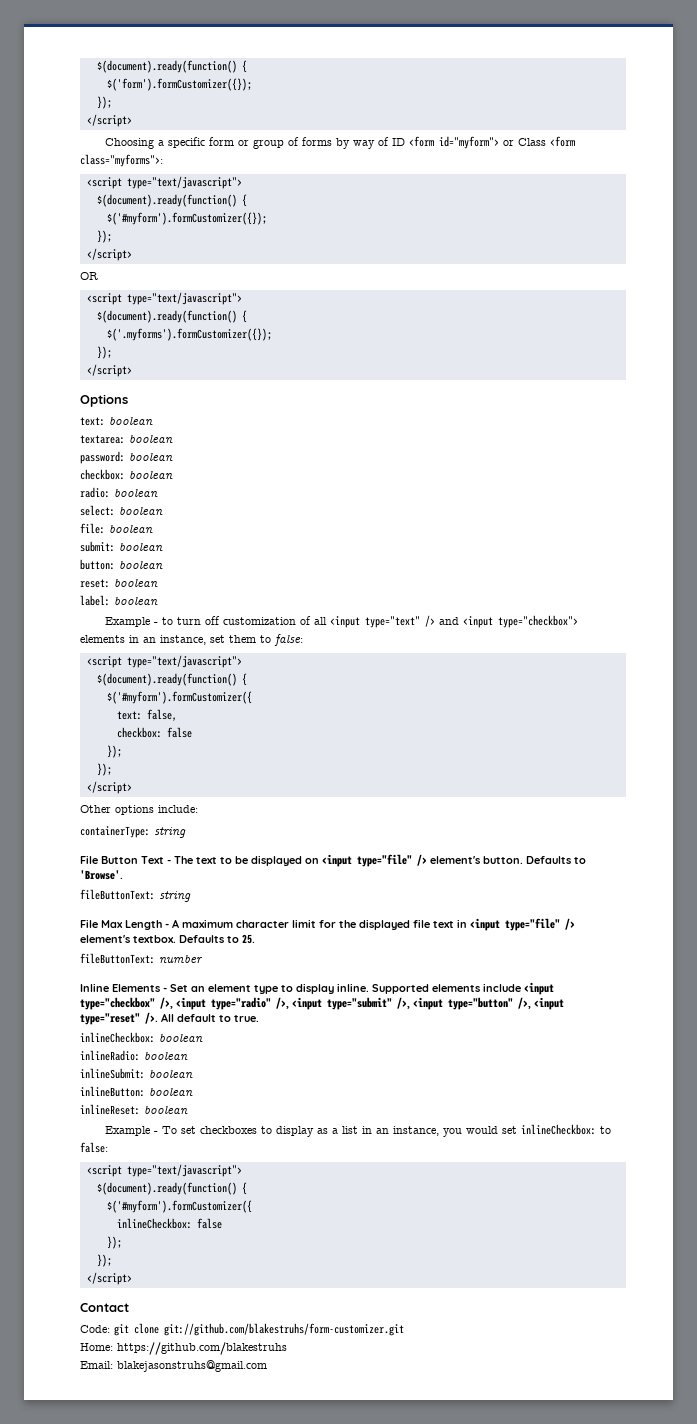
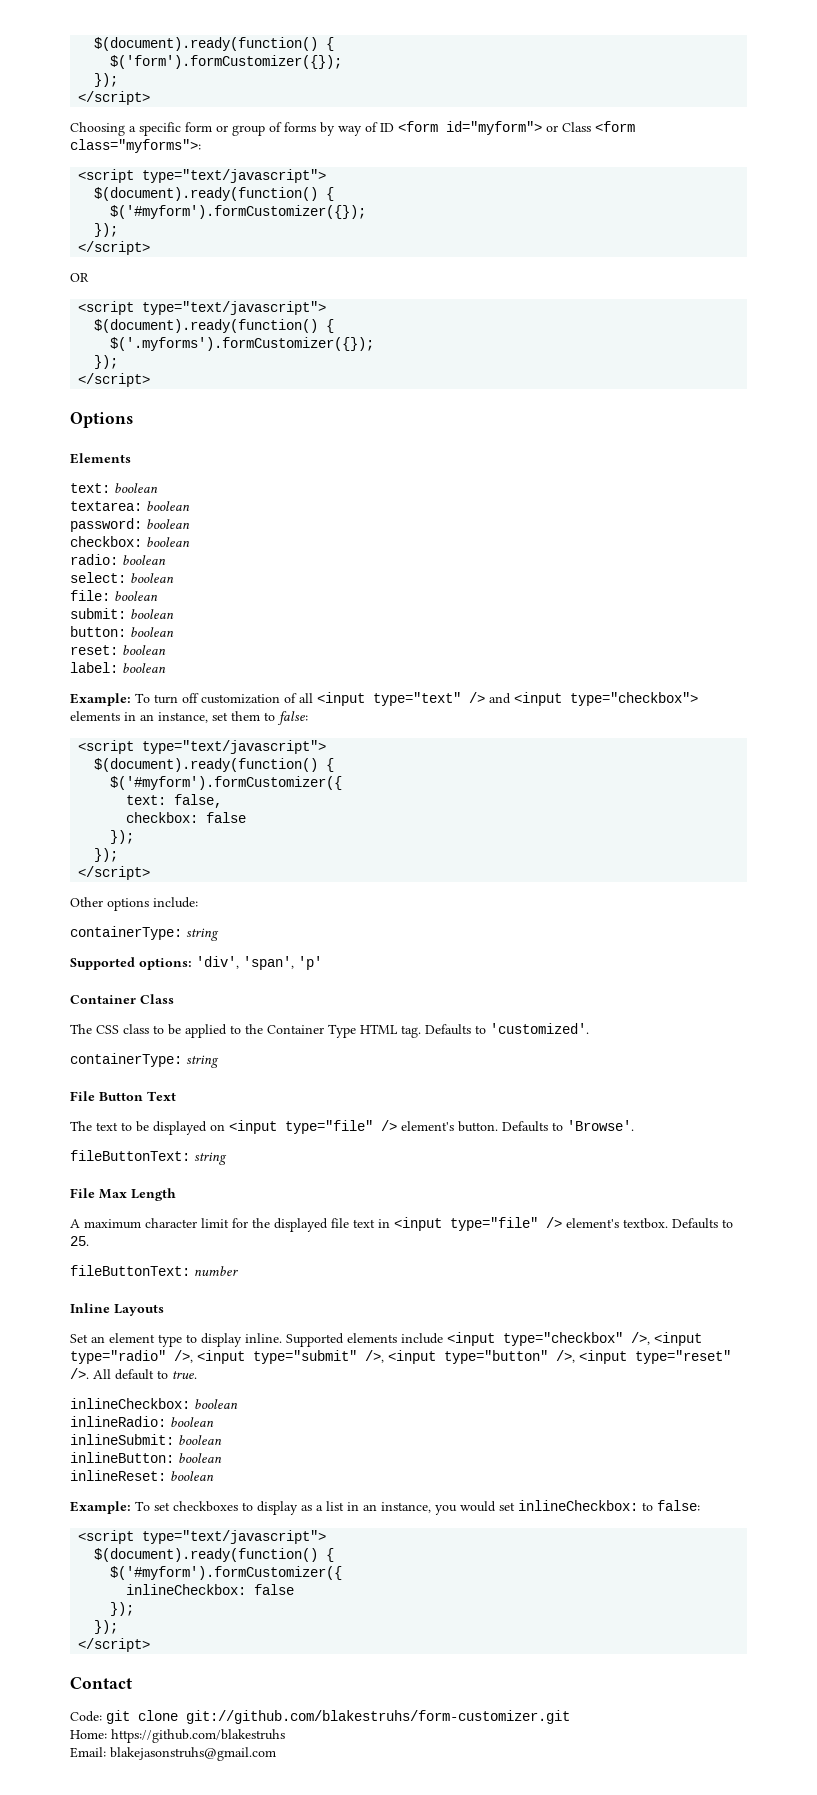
+ Elements
- Example - to turn off customization of all <input type="text" /> and <input type="checkbox"> elements in an instance, set them to false:
+ Example: To turn off customization of all <input type="text" /> and <input type="checkbox"> elements in an instance, set them to false:
+ Supported options: 'div', 'span', 'p'
+ Container Class
+ The CSS class to be applied to the Container Type HTML tag. Defaults to 'customized'.
+ containerType: string
- File Button Text - The text to be displayed on <input type="file" /> element's button.
+ File Button Text
+ The text to be displayed on <input type="file" /> element's button.
- File Max Length - A maximum character limit for the displayed file text in <input type="file" /> element's textbox.
+ File Max Length
+ A maximum character limit for the displayed file text in <input type="file" /> element's textbox.
- Inline Elements - Set an element type to display inline.
+ Inline Layouts
+ Set an element type to display inline.
- Example - To set checkboxes to display as a list in an instance, you would set inlineCheckbox: to false:
+ Example: To set checkboxes to display as a list in an instance, you would set inlineCheckbox: to false:

